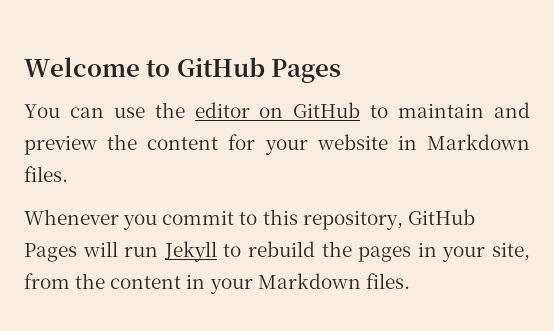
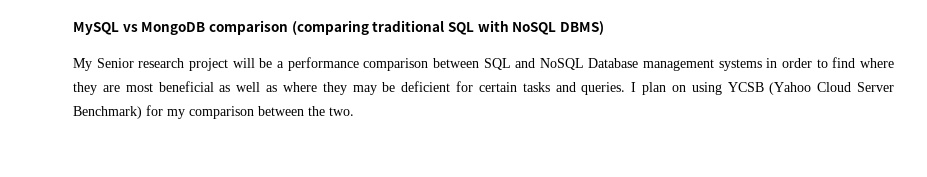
- Welcome to GitHub Pages
- You can use the editor on GitHub to maintain and preview the content for your website in Markdown files.
- Whenever you commit to this repository, GitHub Pages will run Jekyll to rebuild the pages in your site, from the content in your Markdown files.
+ MySQL vs MongoDB comparison (comparing traditional SQL with NoSQL DBMS)
+ My Senior research project will be a performance comparison between SQL and NoSQL Database management systems in order to find where they are most beneficial as well as where they may be deficient for certain tasks and queries. I plan on using YCSB (Yahoo Cloud Server Benchmark) for my comparison between the two.

